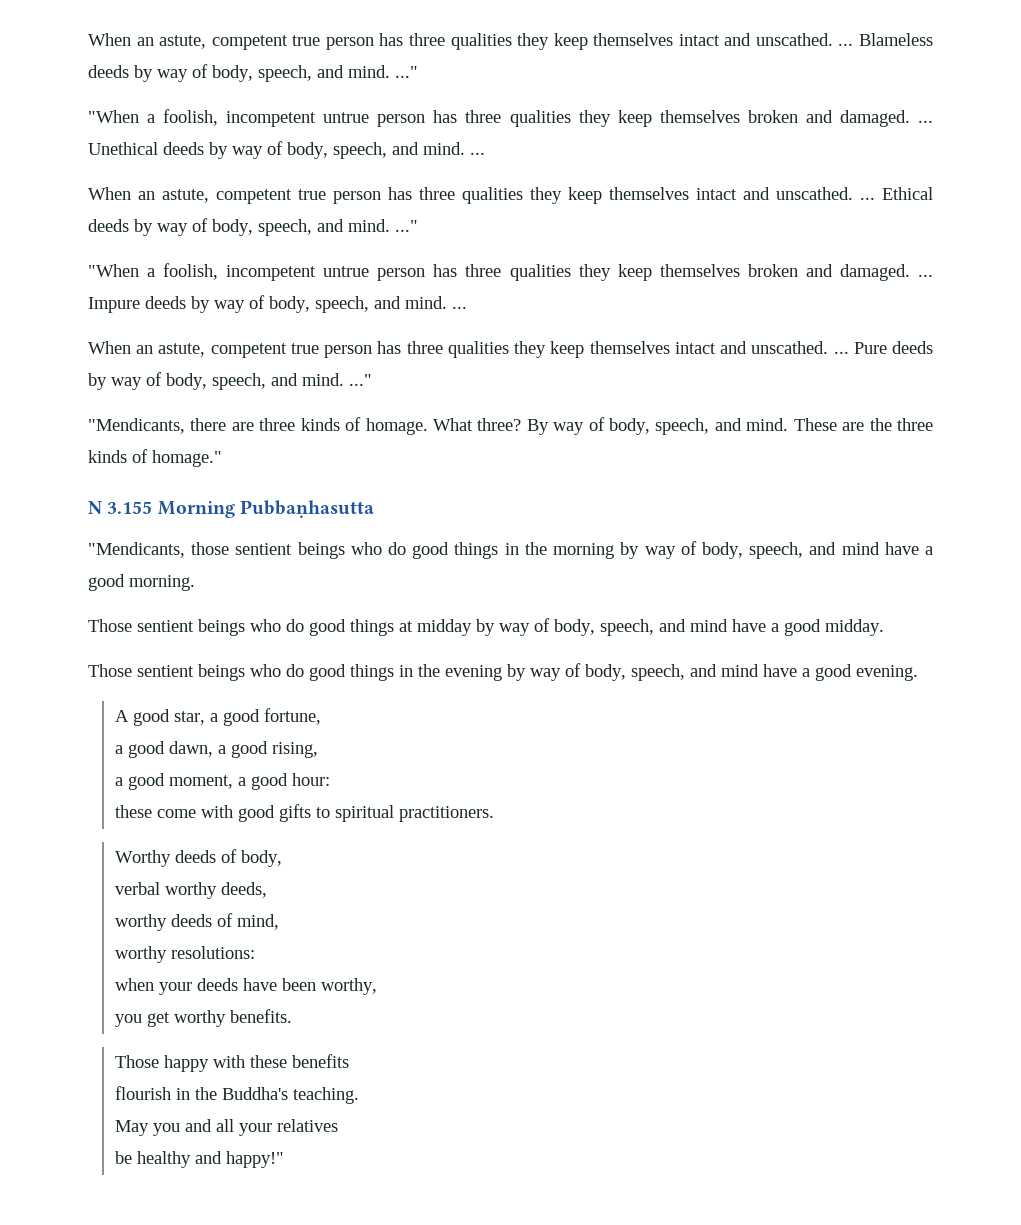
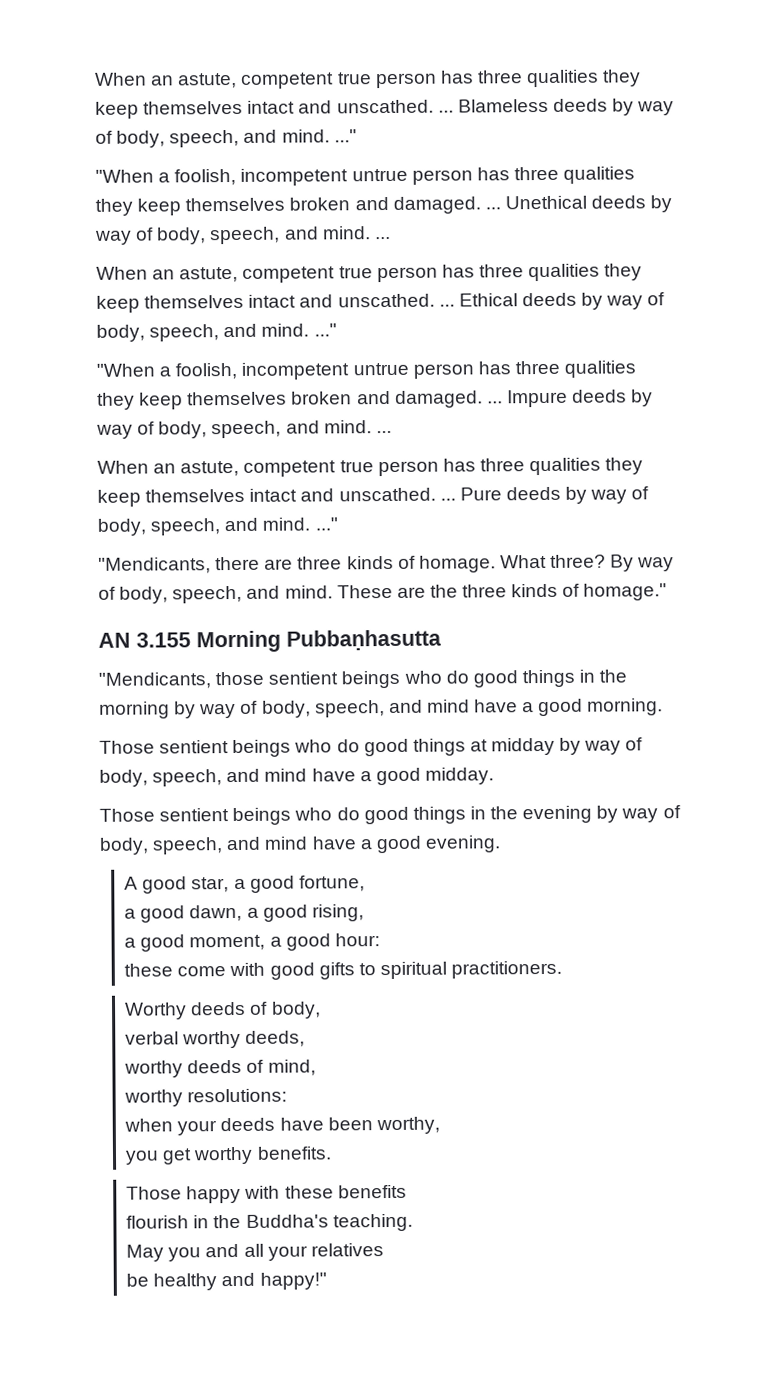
- N 3.155 Morning Pubbaṇhasutta
+ AN 3.155 Morning Pubbaṇhasutta

